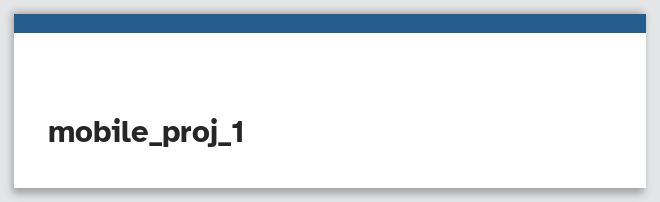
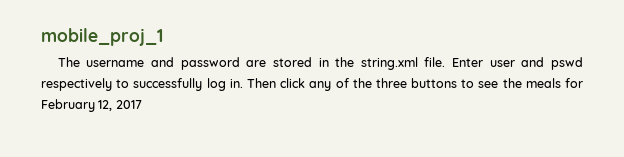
+ The username and password are stored in the string.xml file. Enter user and pswd respectively to successfully log in. Then click any of the three buttons to see the meals for February 12, 2017

